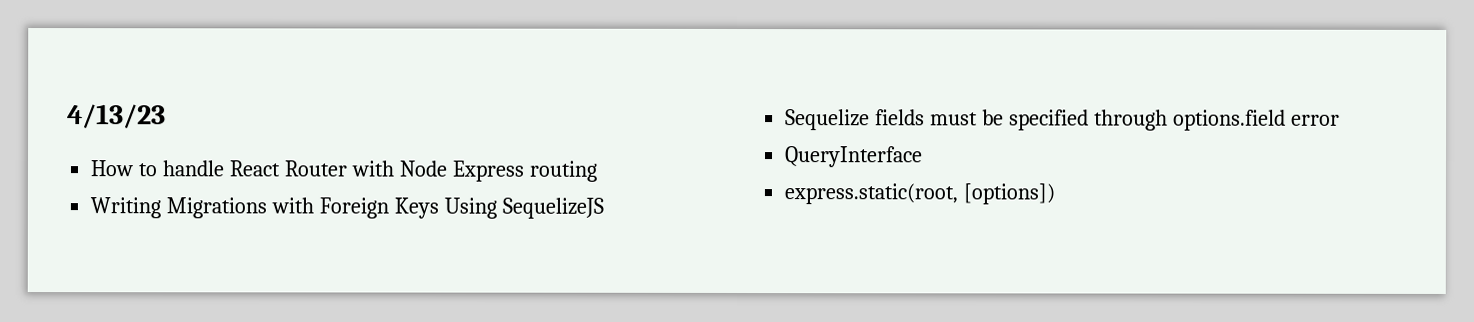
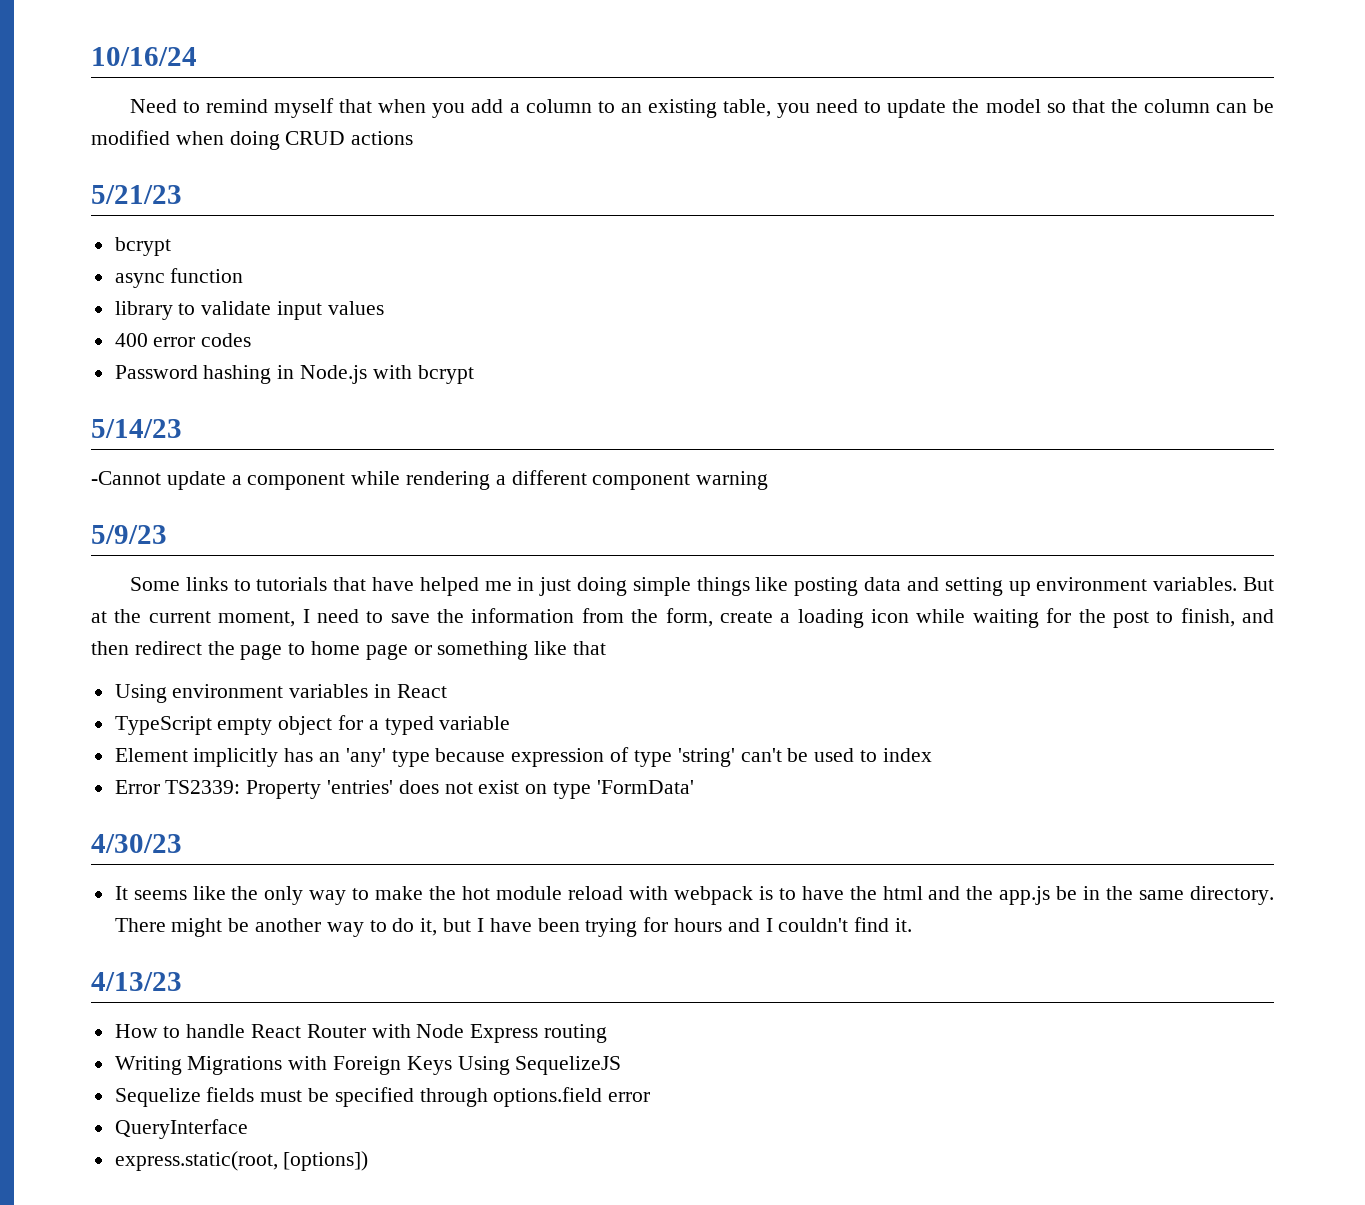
+ 10/16/24
+ Need to remind myself that when you add a column to an existing table, you need to update the model so that the column can be modified when doing CRUD actions
+ 5/21/23
+ bcrypt
+ async function
+ library to validate input values
+ 400 error codes
+ Password hashing in Node.js with bcrypt
+ 5/14/23
+ -Cannot update a component while rendering a different component warning
+ 5/9/23
+ Some links to tutorials that have helped me in just doing simple things like posting data and setting up environment variables. But at the current moment, I need to save the information from the form, create a loading icon while waiting for the post to finish, and then redirect the page to home page or something like that
+ Using environment variables in React
+ TypeScript empty object for a typed variable
+ Element implicitly has an 'any' type because expression of type 'string' can't be used to index
+ Error TS2339: Property 'entries' does not exist on type 'FormData'
+ 4/30/23
+ It seems like the only way to make the hot module reload with webpack is to have the html and the app.js be in the same directory. There might be another way to do it, but I have been trying for hours and I couldn't find it.

